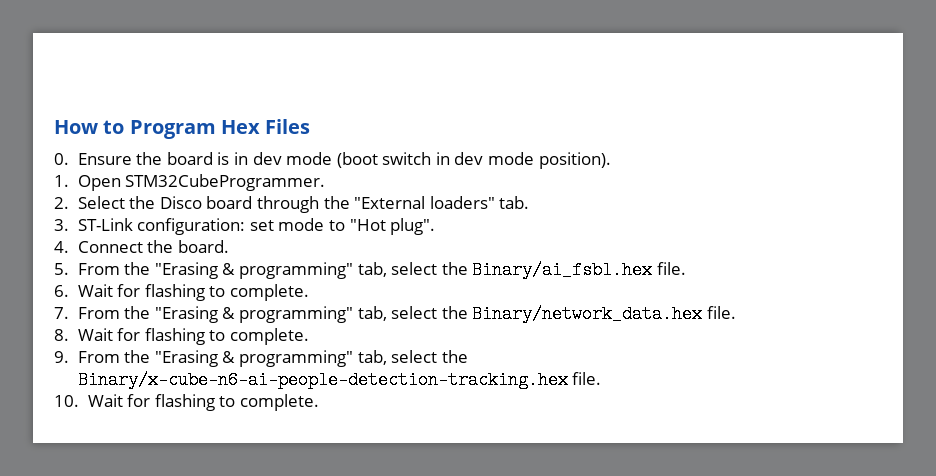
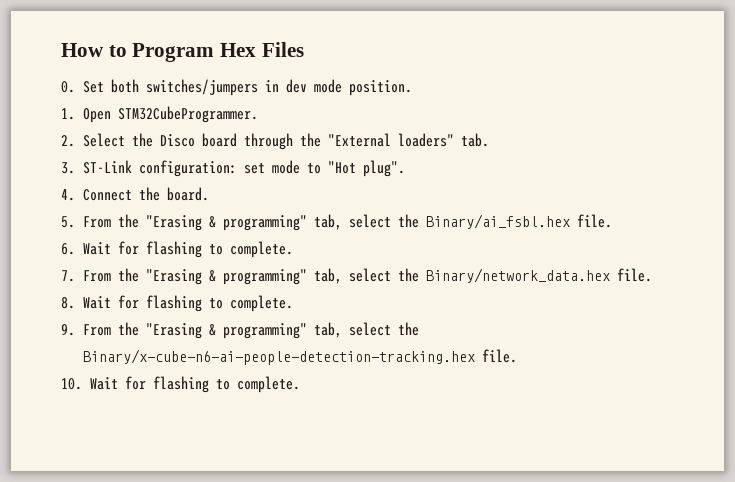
- 0. Ensure the board is in dev mode (boot switch in dev mode position).
+ 0. Set both switches/jumpers in dev mode position.

